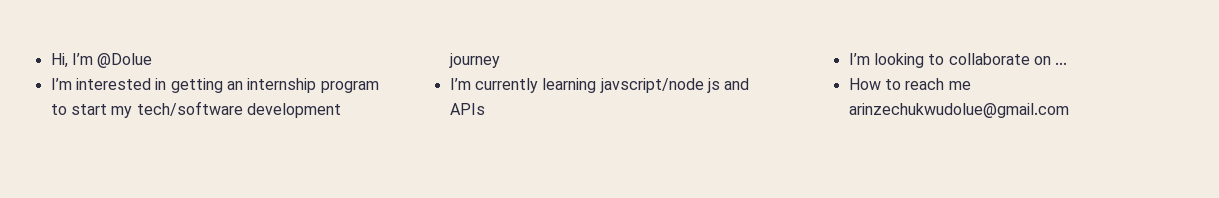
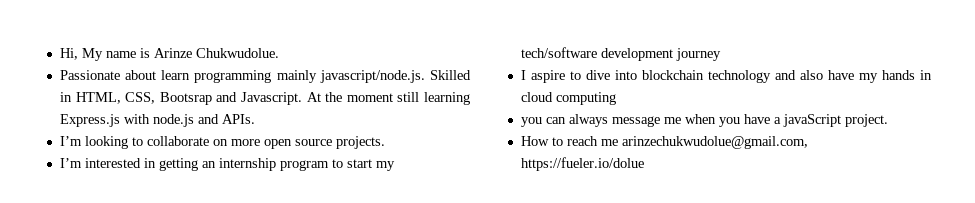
- Hi, I’m @Dolue
+ Hi, My name is Arinze Chukwudolue.
+ Passionate about learn programming mainly javascript/node.js. Skilled in HTML, CSS, Bootsrap and Javascript. At the moment still learning Express.js with node.js and APIs.
+ I’m looking to collaborate on more open source projects.
- I’m currently learning javscript/node js and APIs
- I’m looking to collaborate on ...
+ I aspire to dive into blockchain technology and also have my hands in cloud computing
+ you can always message me when you have a javaScript project.
- How to reach me arinzechukwudolue@gmail.com
+ How to reach me arinzechukwudolue@gmail.com, https://fueler.io/dolue

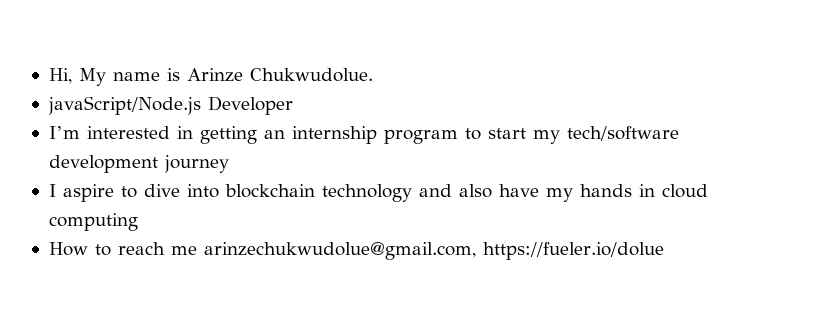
- Passionate about learn programming mainly javascript/node.js. Skilled in HTML, CSS, Bootsrap and Javascript. At the moment still learning Express.js with node.js and APIs.
- I’m looking to collaborate on more open source projects.
+ javaScript/Node.js Developer
- you can always message me when you have a javaScript project.

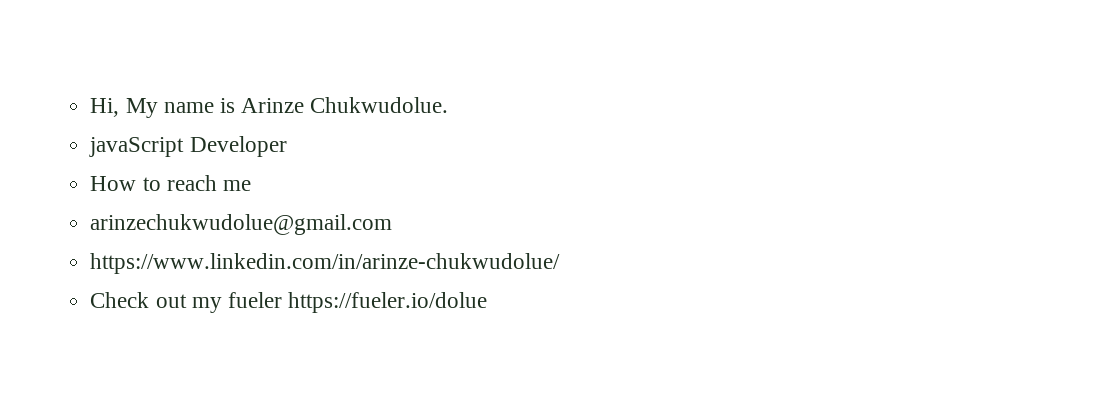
- javaScript/Node.js Developer
+ javaScript Developer
- I’m interested in getting an internship program to start my tech/software development journey
- I aspire to dive into blockchain technology and also have my hands in cloud computing
- How to reach me arinzechukwudolue@gmail.com, https://fueler.io/dolue
+ How to reach me
+ arinzechukwudolue@gmail.com
+ https://www.linkedin.com/in/arinze-chukwudolue/
+ Check out my fueler https://fueler.io/dolue

